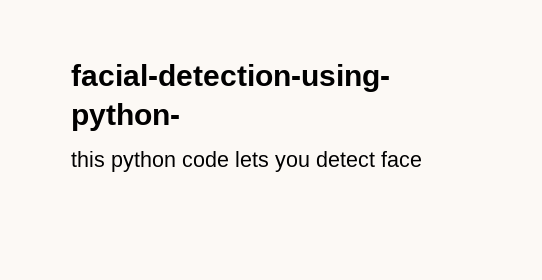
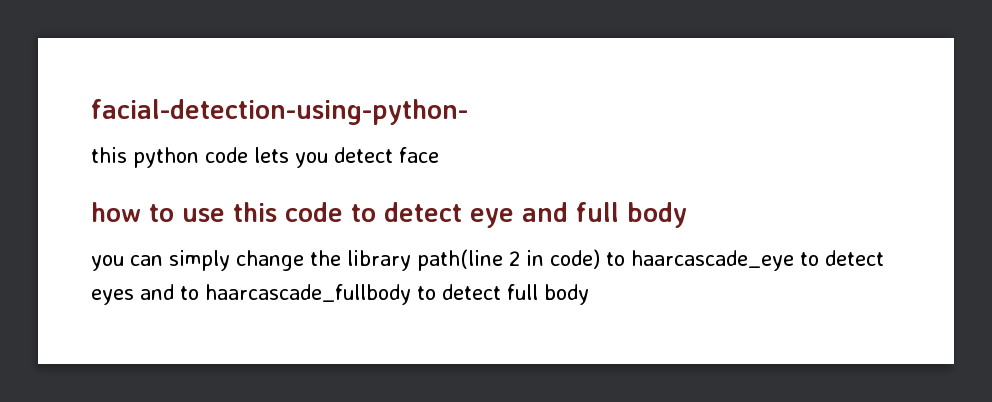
+ how to use this code to detect eye and full body
+ you can simply change the library path(line 2 in code) to haarcascade_eye to detect eyes and to haarcascade_fullbody to detect full body

